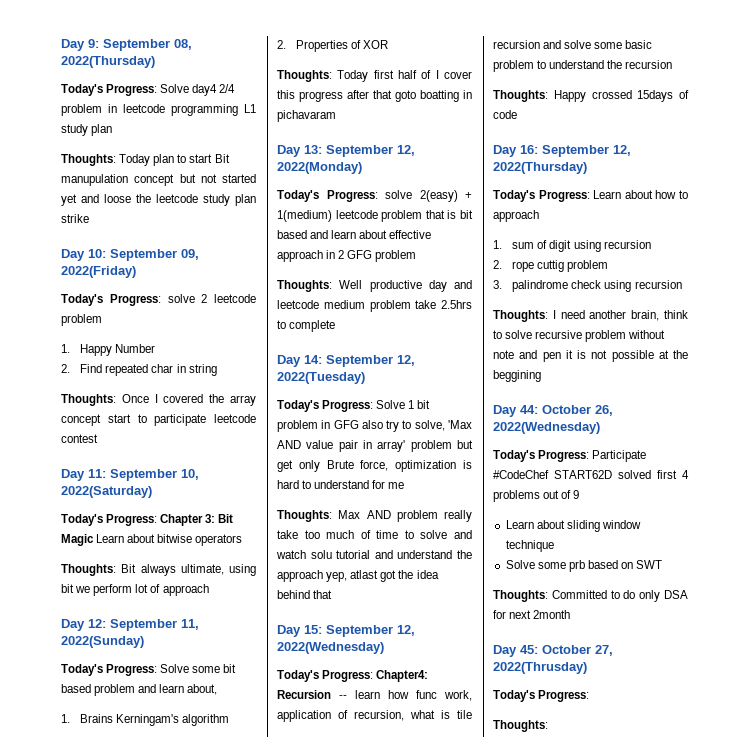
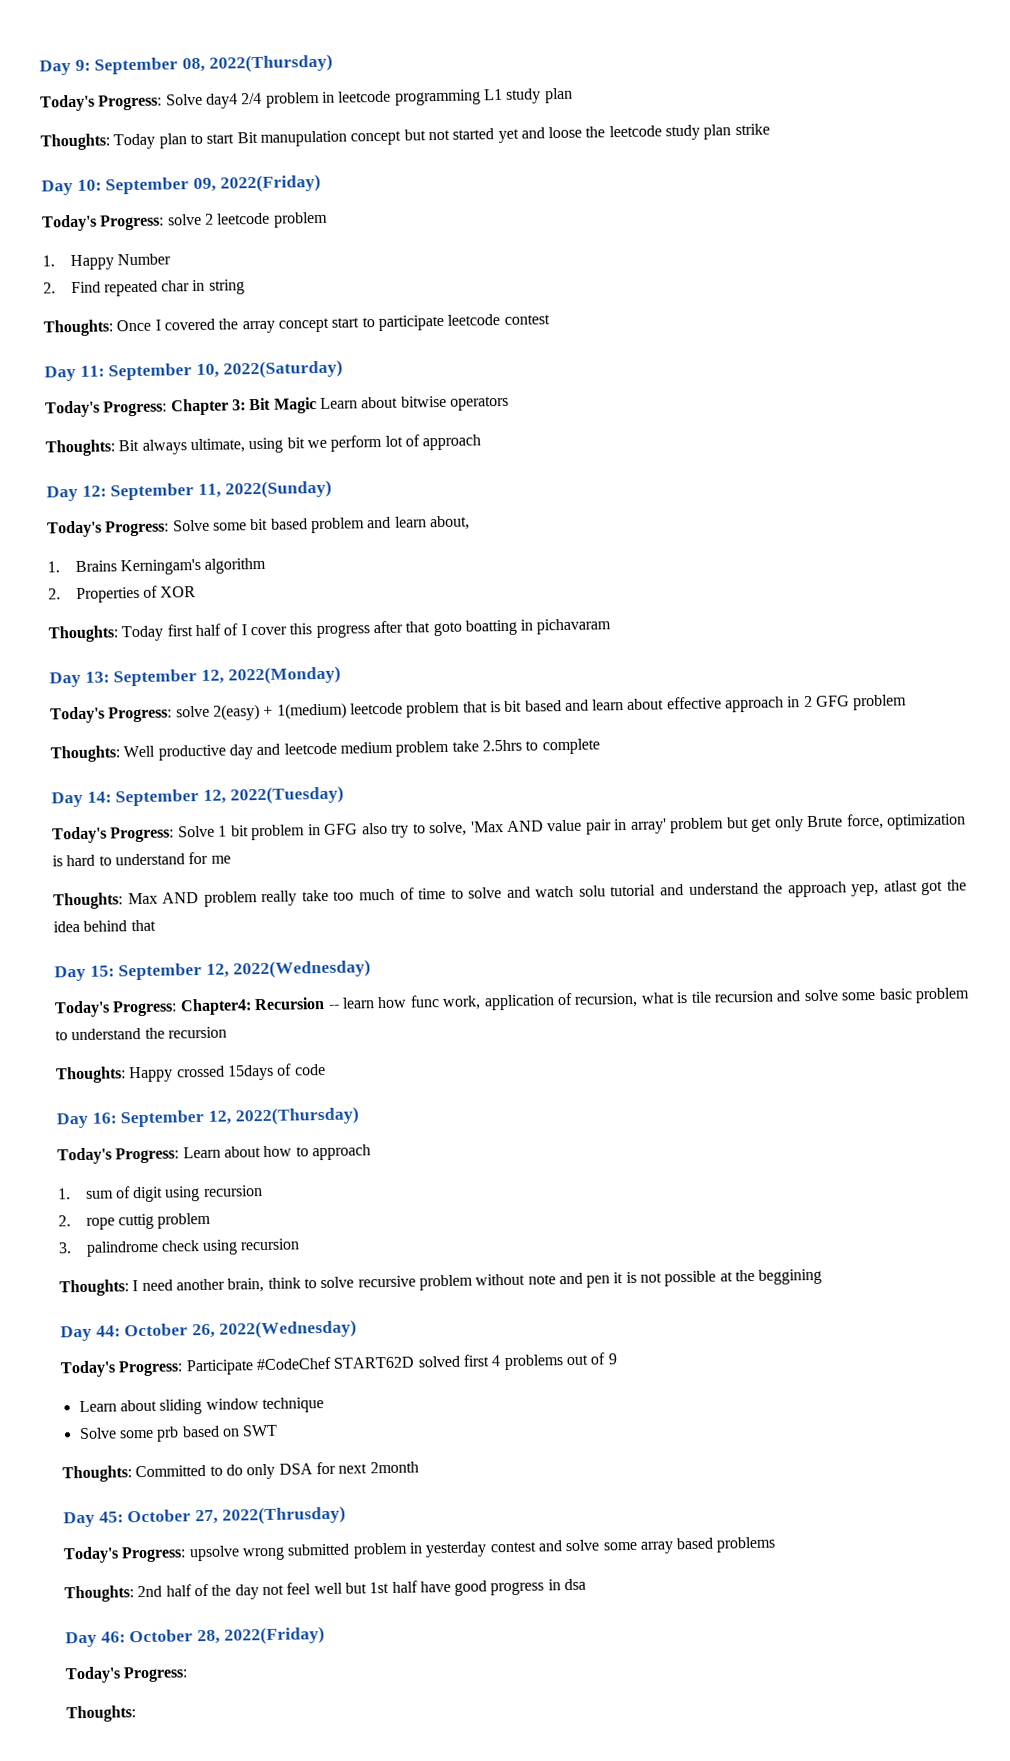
+ Today's Progress: upsolve wrong submitted problem in yesterday contest and solve some array based problems
+ Thoughts: 2nd half of the day not feel well but 1st half have good progress in dsa
+ Day 46: October 28, 2022(Friday)

